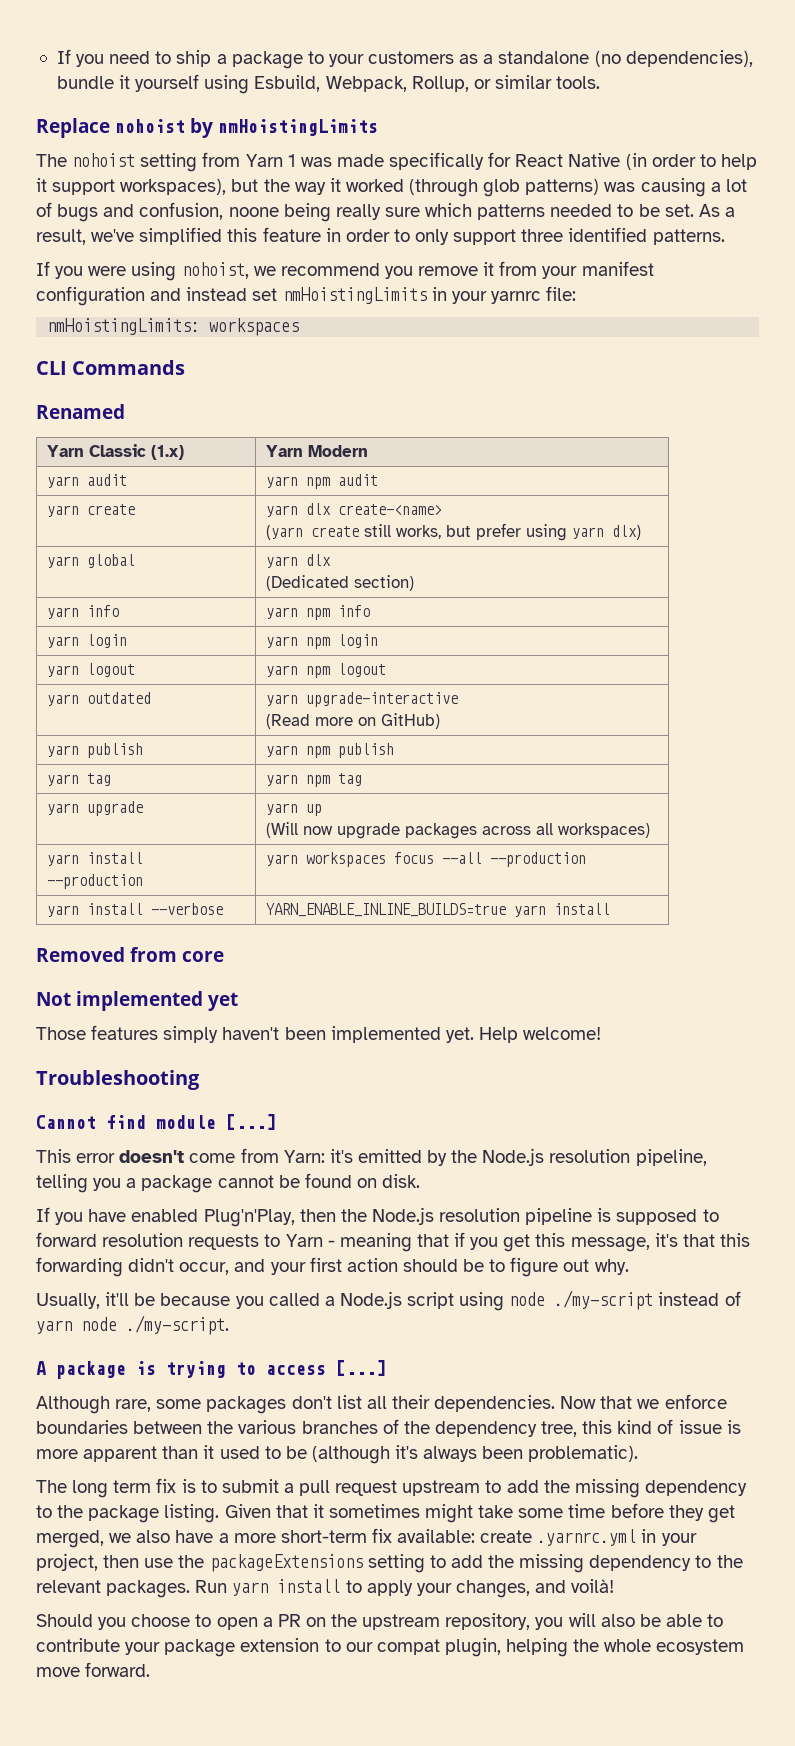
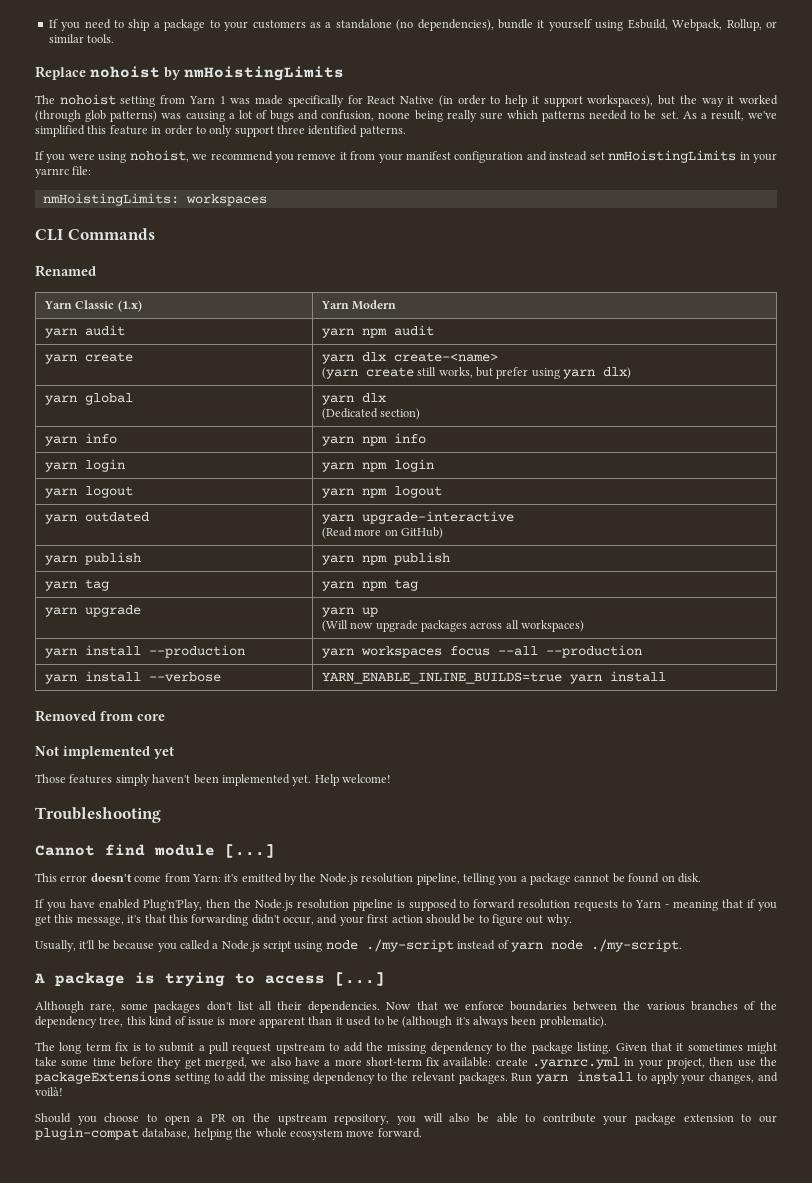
- Should you choose to open a PR on the upstream repository, you will also be able to contribute your package extension to our compat plugin, helping the whole ecosystem move forward.
+ Should you choose to open a PR on the upstream repository, you will also be able to contribute your package extension to our plugin-compat database, helping the whole ecosystem move forward.

